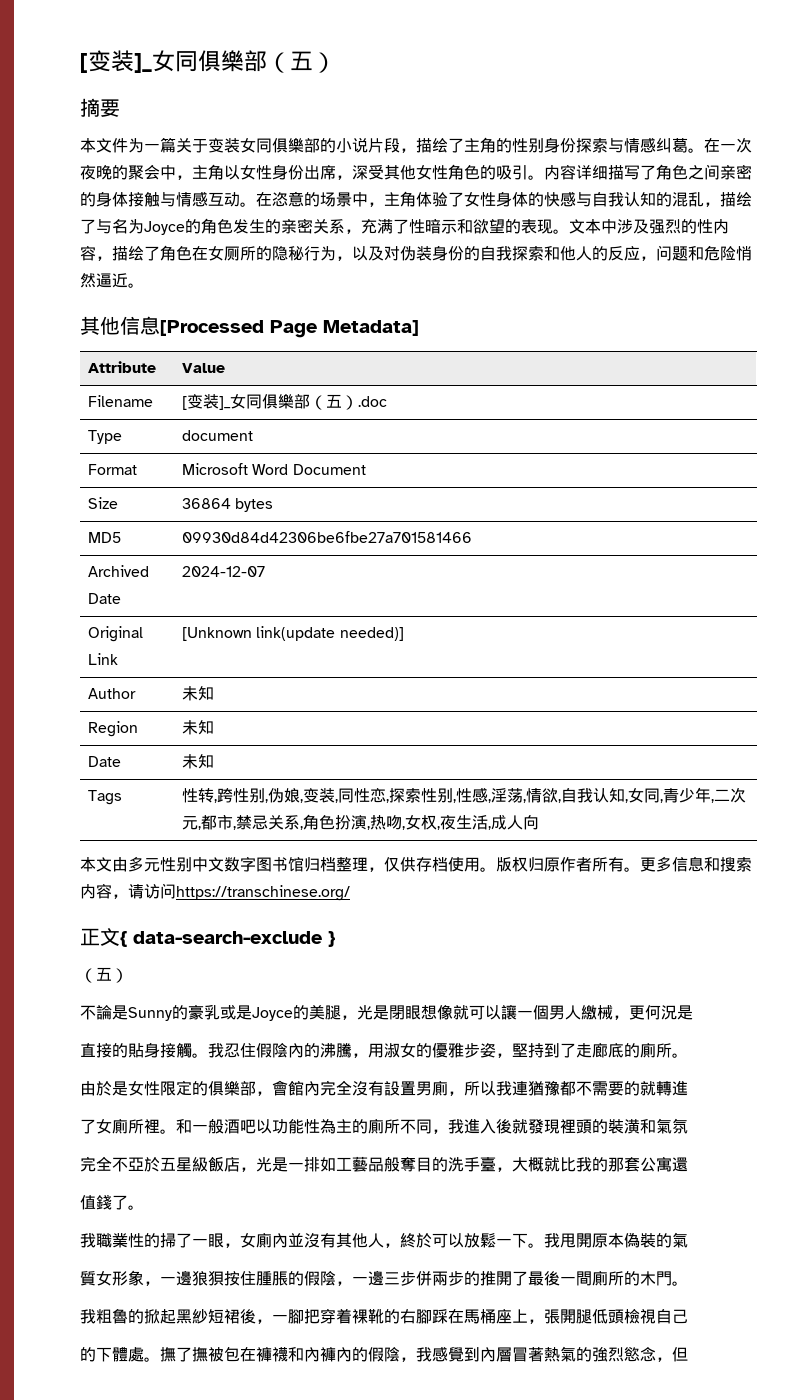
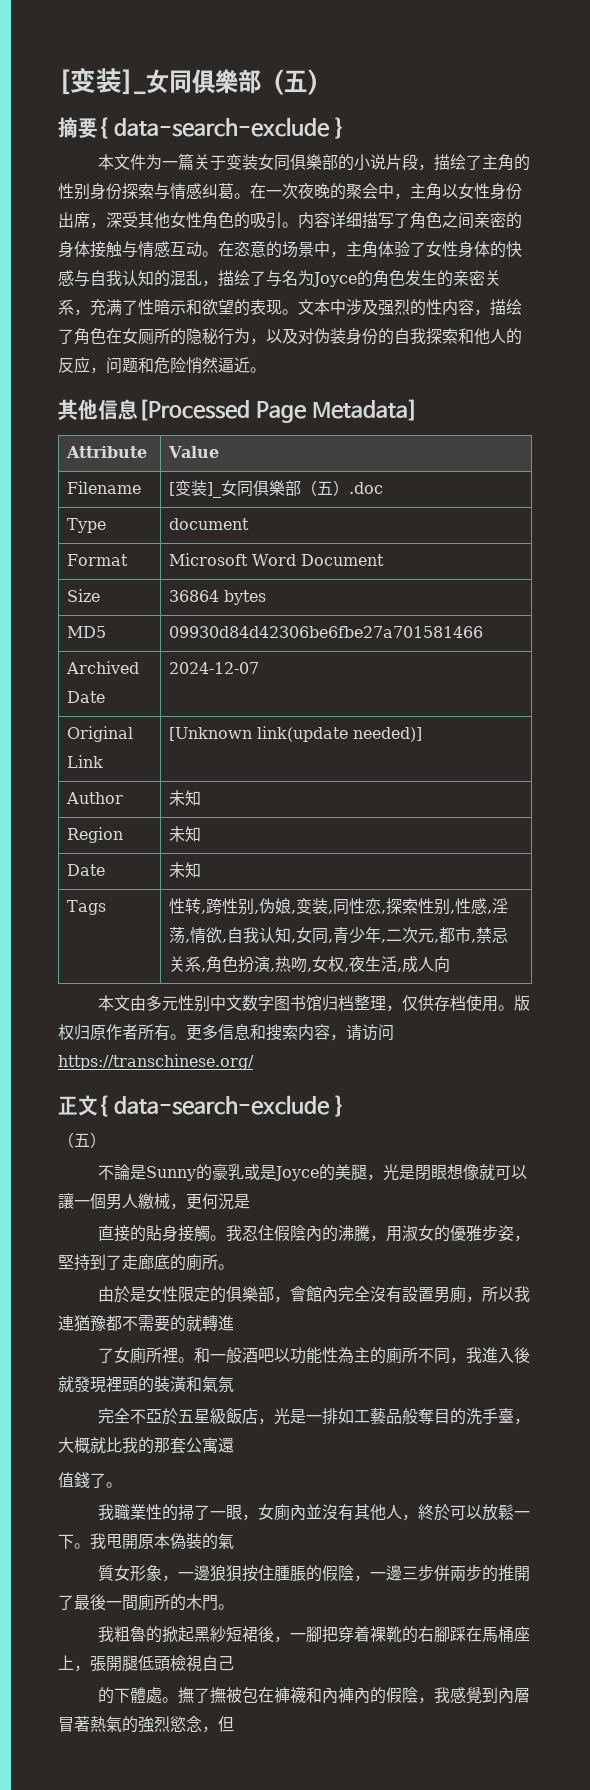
- 摘要
+ 摘要{ data-search-exclude }

